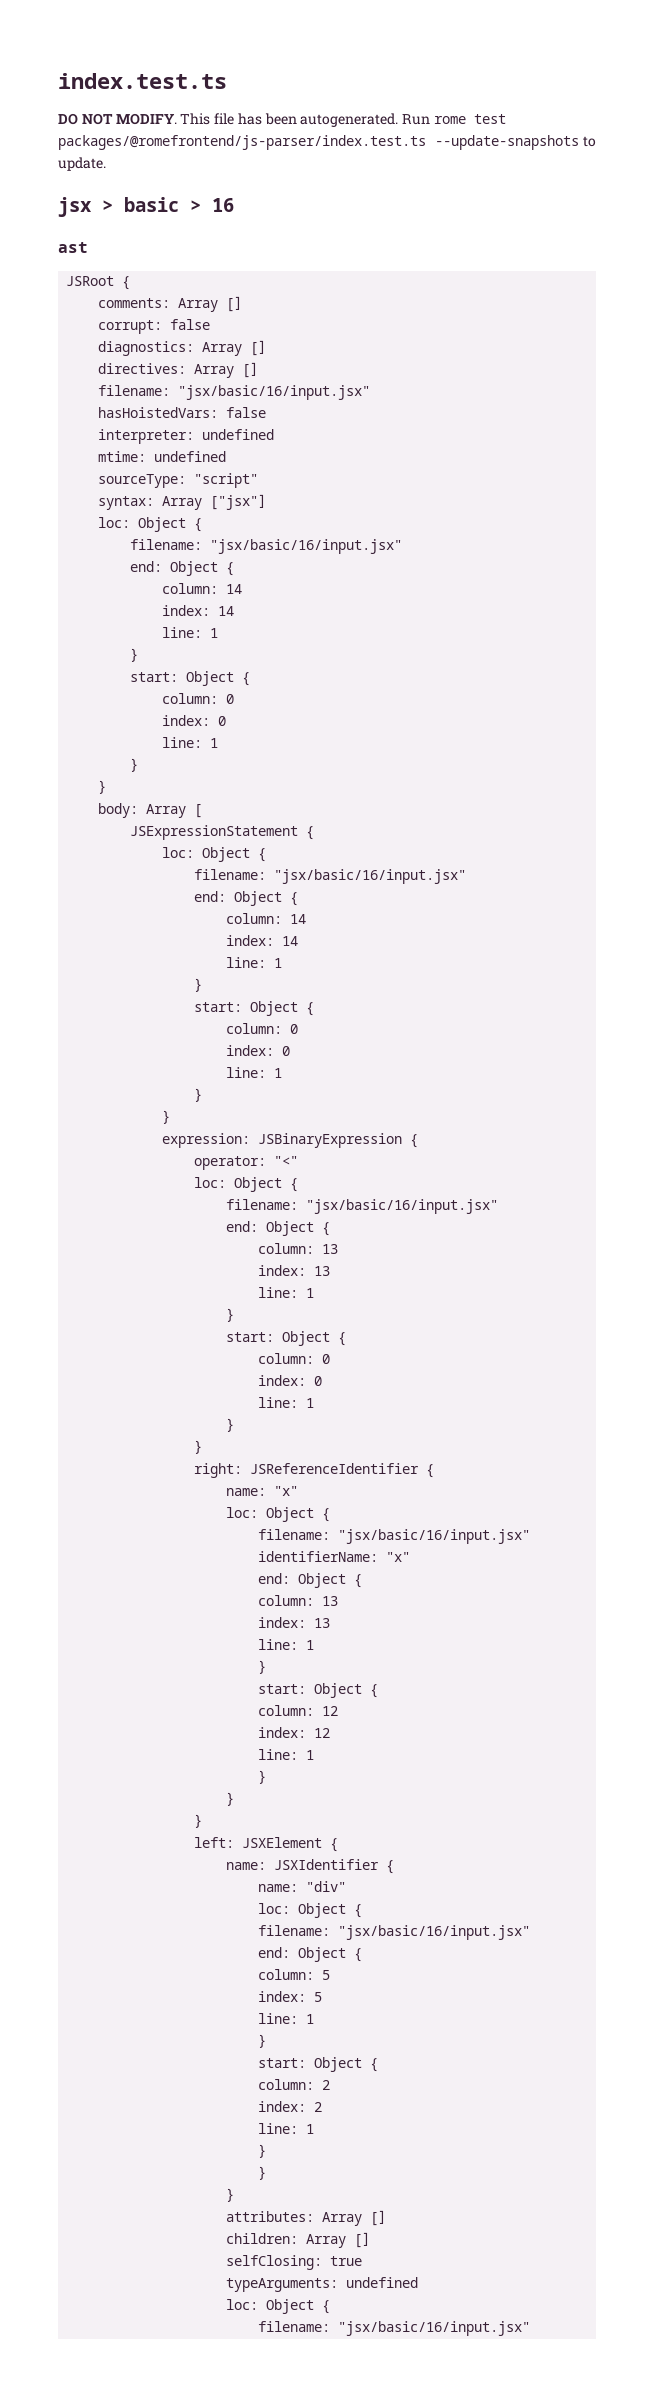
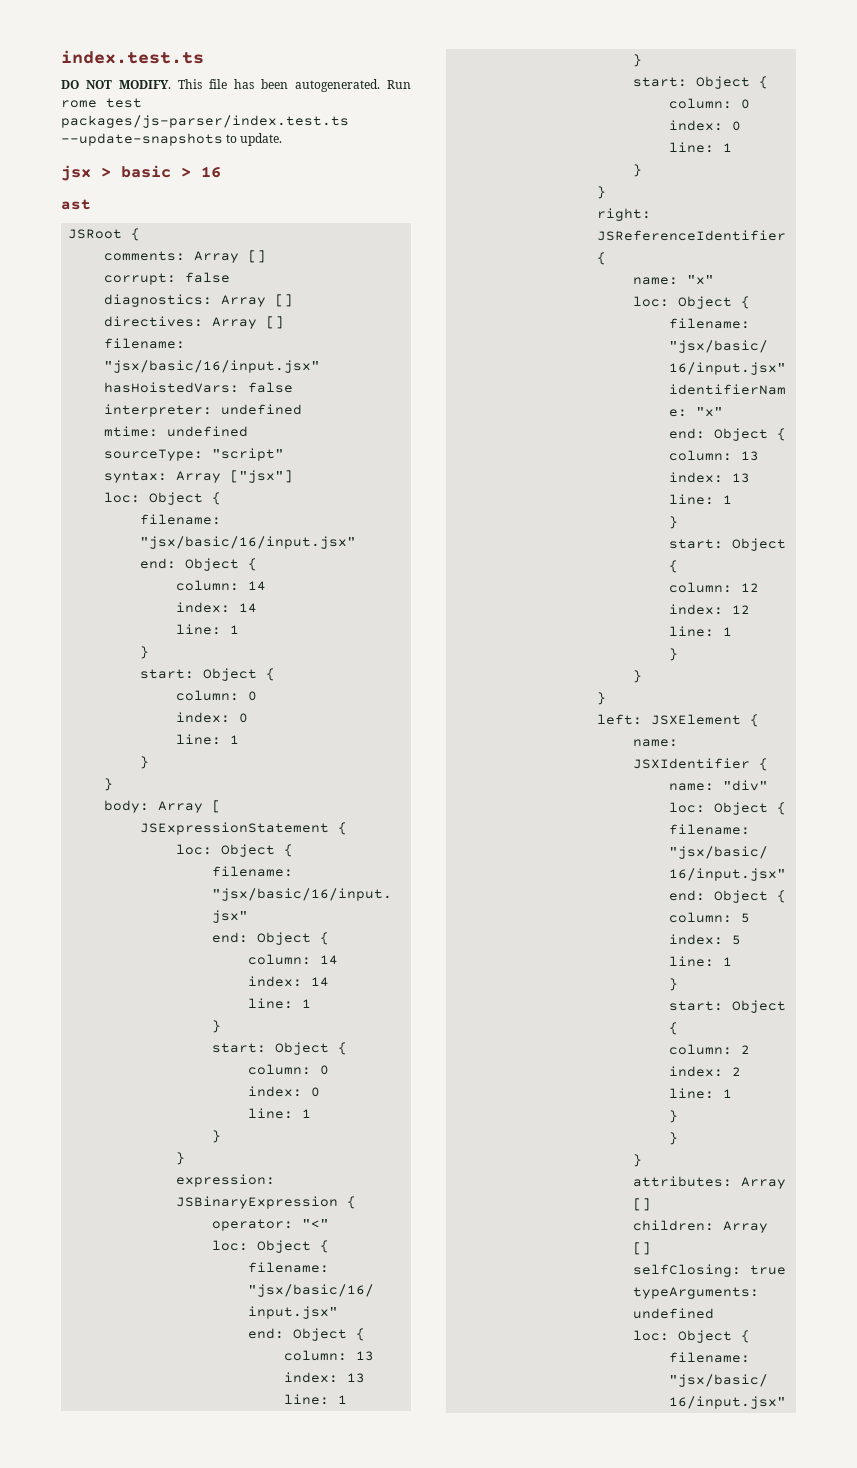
- Run rome test packages/@romefrontend/js-parser/index.test.ts --update-snapshots to update.
+ Run rome test packages/js-parser/index.test.ts --update-snapshots to update.

